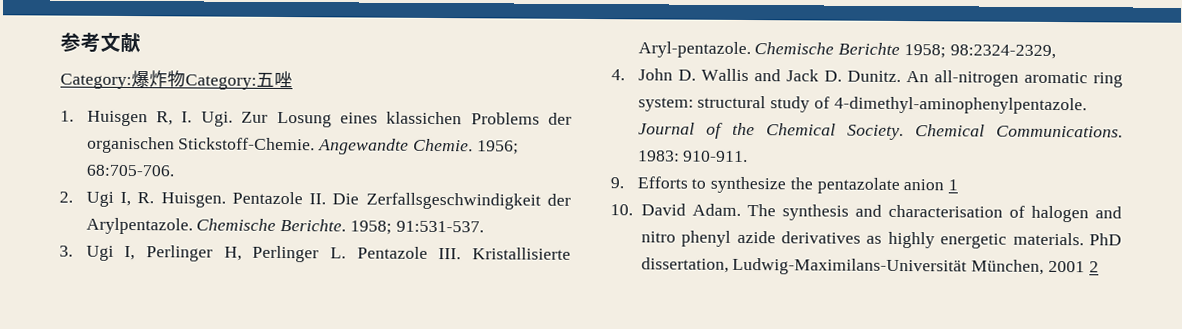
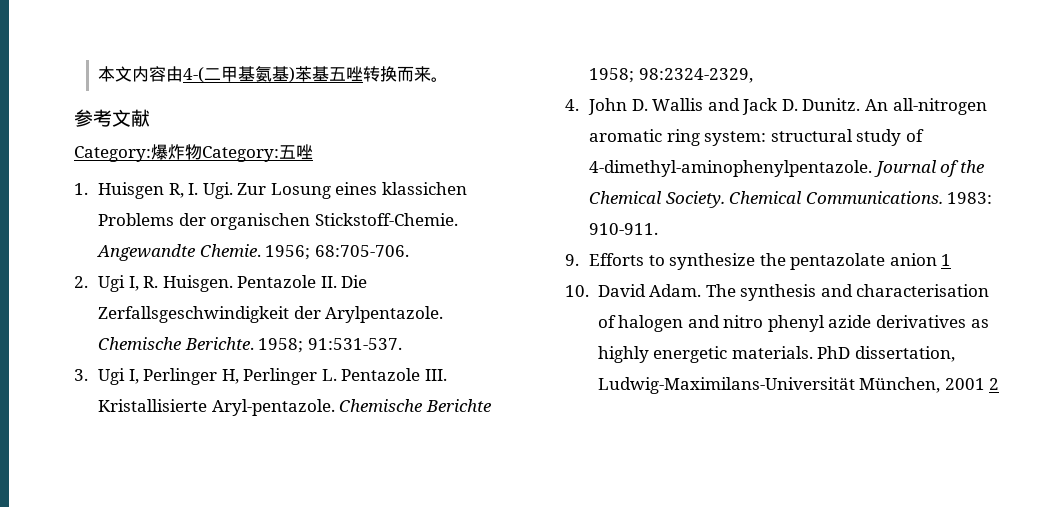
+ 本文内容由4-(二甲基氨基)苯基五唑转换而来。

